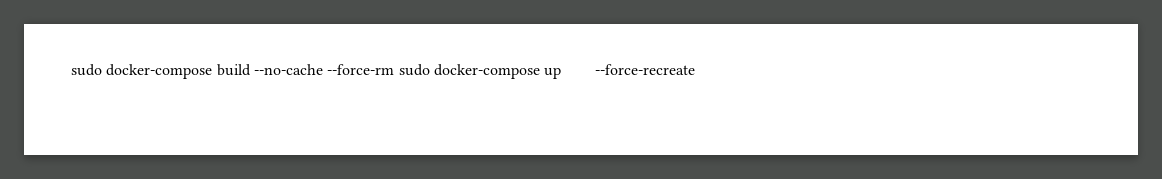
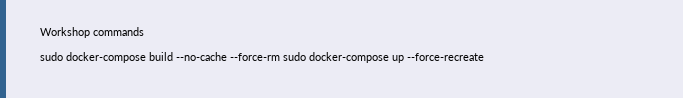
+ Workshop commands

